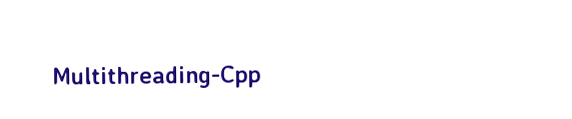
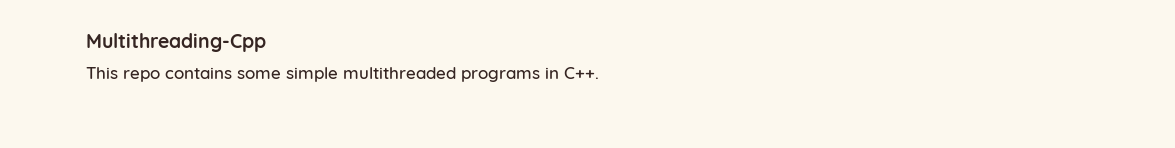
+ This repo contains some simple multithreaded programs in C++.

